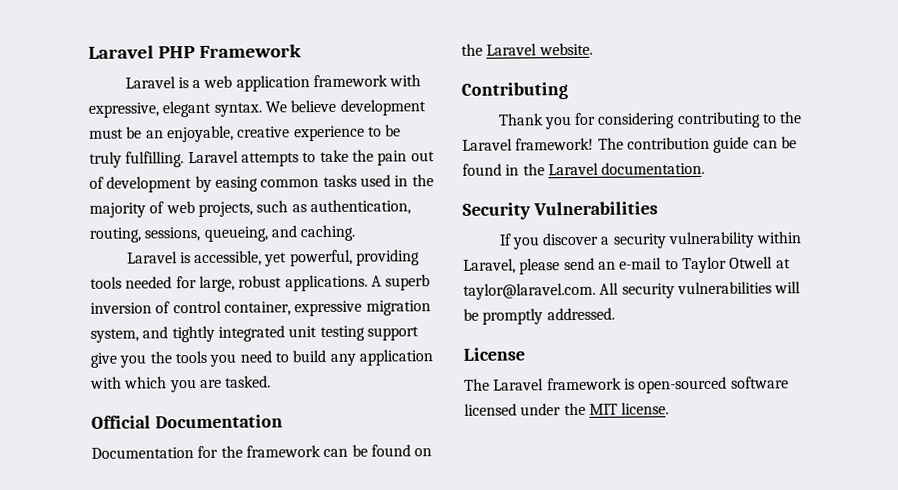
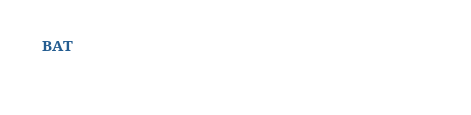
- Laravel PHP Framework
- Laravel is a web application framework with expressive, elegant syntax. We believe development must be an enjoyable, creative experience to be truly fulfilling. Laravel attempts to take the pain out of development by easing common tasks used in the majority of web projects, such as authentication, routing, sessions, queueing, and caching.
- Laravel is accessible, yet powerful, providing tools needed for large, robust applications. A superb inversion of control container, expressive migration system, and tightly integrated unit testing support give you the tools you need to build any application with which you are tasked.
- Official Documentation
- Documentation for the framework can be found on the Laravel website.
- Contributing
- Thank you for considering contributing to the Laravel framework! The contribution guide can be found in the Laravel documentation.
- Security Vulnerabilities
- If you discover a security vulnerability within Laravel, please send an e-mail to Taylor Otwell at taylor@laravel.com. All security vulnerabilities will be promptly addressed.
- License
- The Laravel framework is open-sourced software licensed under the MIT license.
+ BAT

